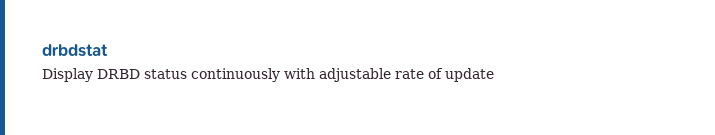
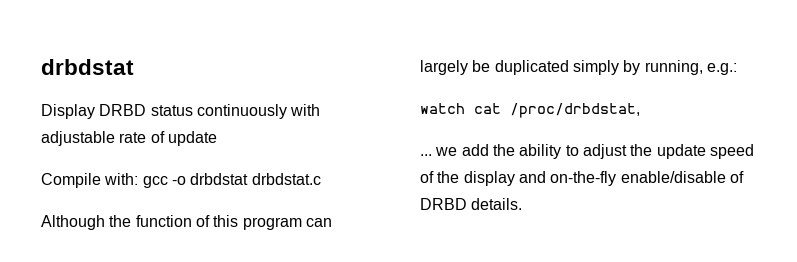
+ Compile with: gcc -o drbdstat drbdstat.c
+ Although the function of this program can largely be duplicated simply by running, e.g.:
+ watch cat /proc/drbdstat,
+ ... we add the ability to adjust the update speed of the display and on-the-fly enable/disable of DRBD details.

